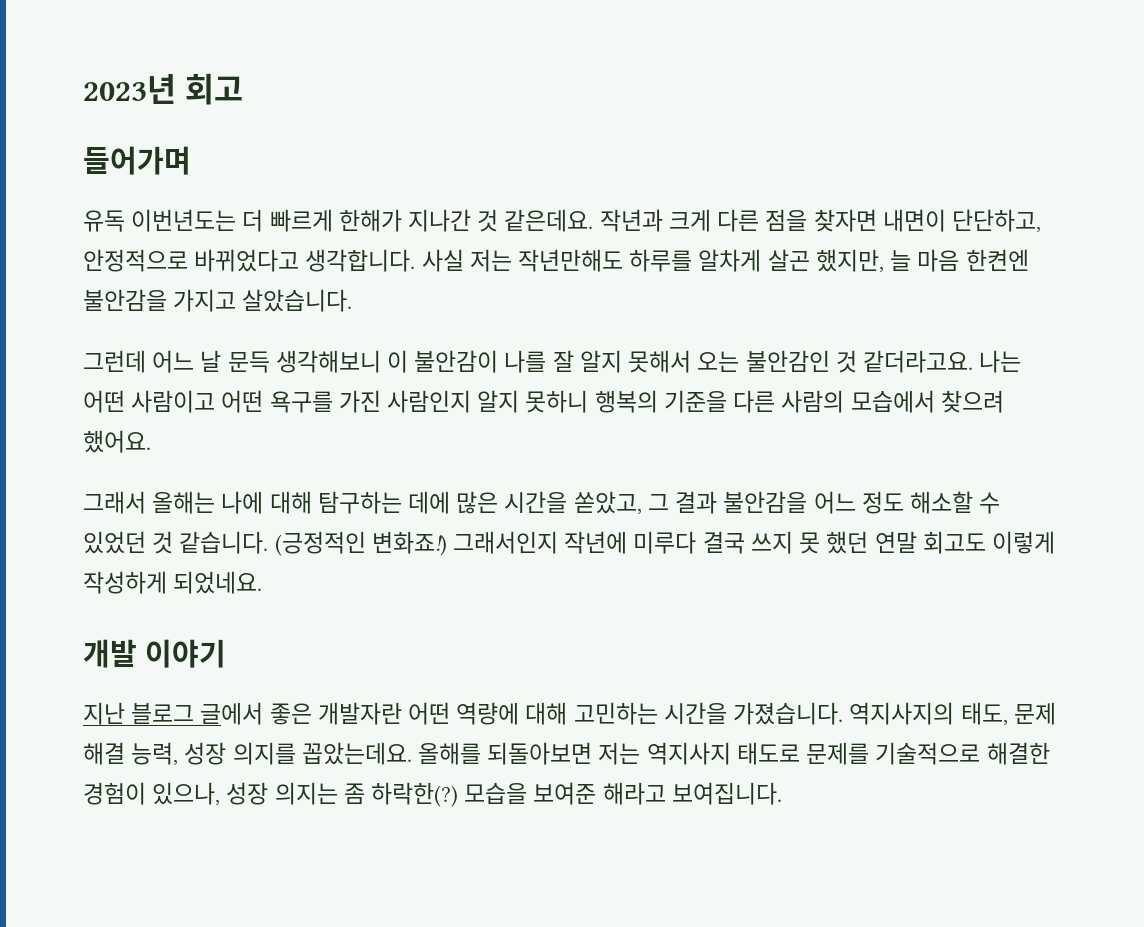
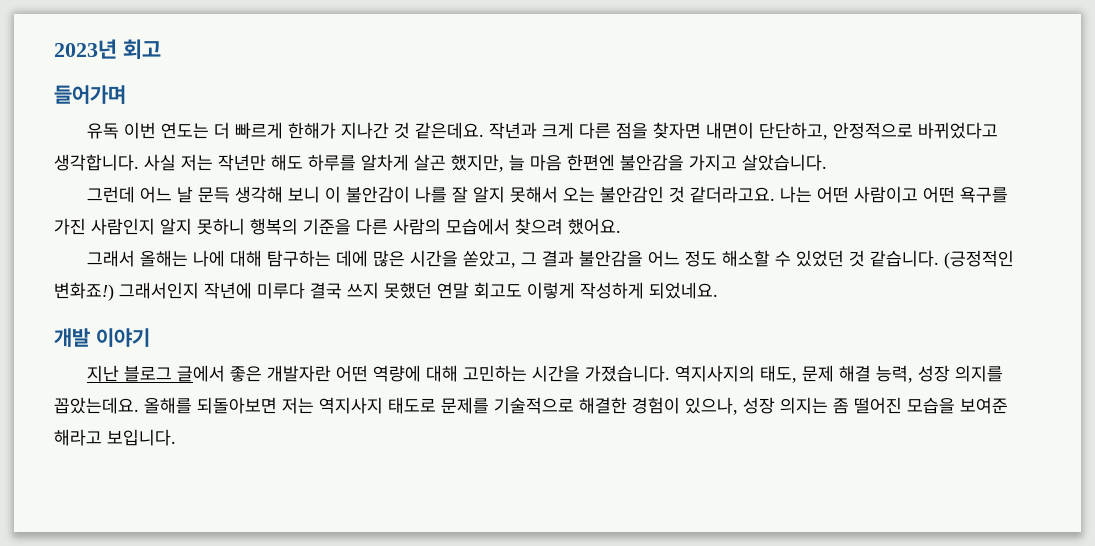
- 유독 이번년도는 더 빠르게 한해가 지나간 것 같은데요.
+ 유독 이번 연도는 더 빠르게 한해가 지나간 것 같은데요.
- 사실 저는 작년만해도 하루를 알차게 살곤 했지만, 늘 마음 한켠엔 불안감을 가지고 살았습니다.
+ 사실 저는 작년만 해도 하루를 알차게 살곤 했지만, 늘 마음 한편엔 불안감을 가지고 살았습니다.
- 그런데 어느 날 문득 생각해보니 이 불안감이 나를 잘 알지 못해서 오는 불안감인 것 같더라고요.
+ 그런데 어느 날 문득 생각해 보니 이 불안감이 나를 잘 알지 못해서 오는 불안감인 것 같더라고요.
- 그래서인지 작년에 미루다 결국 쓰지 못 했던 연말 회고도 이렇게 작성하게 되었네요.
+ 그래서인지 작년에 미루다 결국 쓰지 못했던 연말 회고도 이렇게 작성하게 되었네요.
- 올해를 되돌아보면 저는 역지사지 태도로 문제를 기술적으로 해결한 경험이 있으나, 성장 의지는 좀 하락한(?) 모습을 보여준 해라고 보여집니다.
+ 올해를 되돌아보면 저는 역지사지 태도로 문제를 기술적으로 해결한 경험이 있으나, 성장 의지는 좀 떨어진 모습을 보여준 해라고 보입니다.

